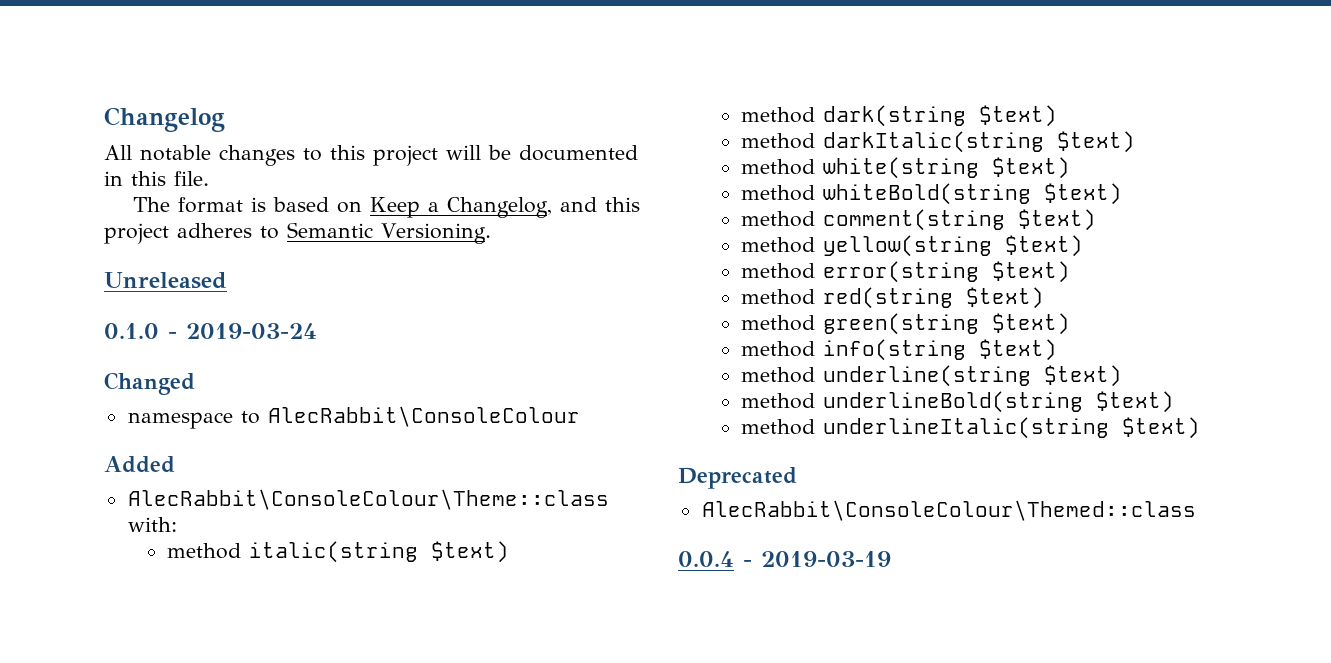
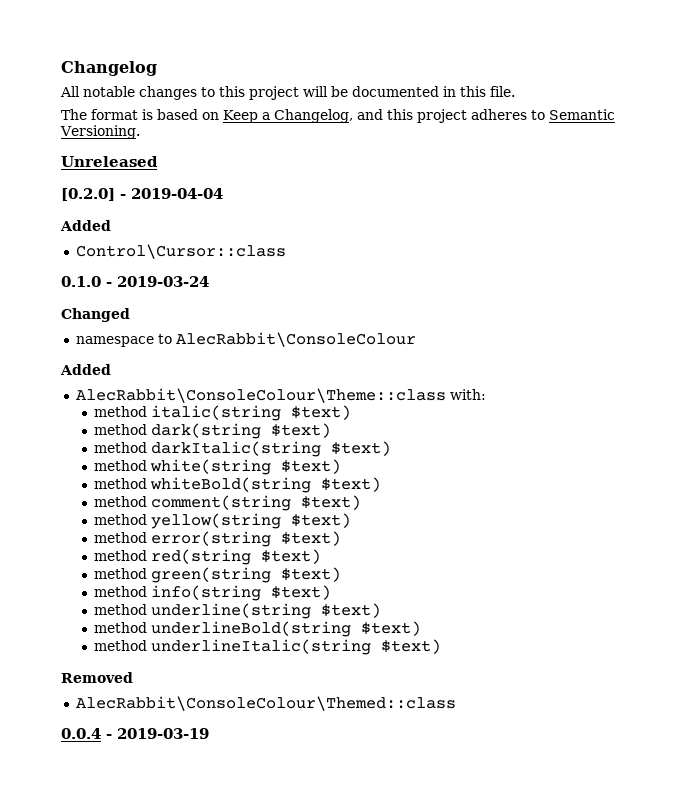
+ [0.2.0] - 2019-04-04
+ Added
+ Control\Cursor::class
- Deprecated
+ Removed

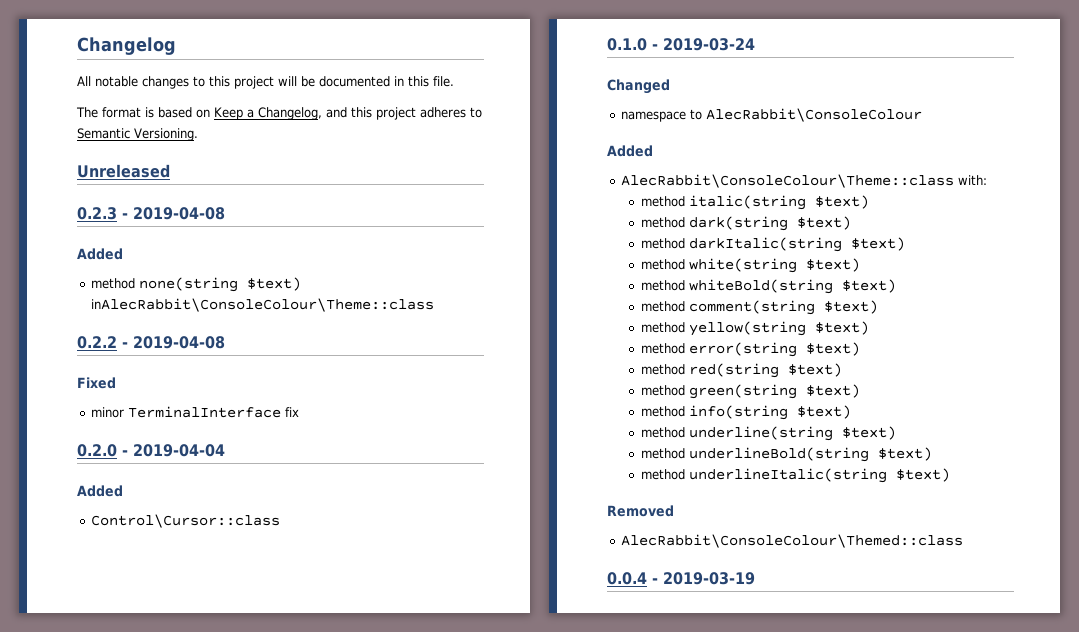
- [0.2.0] - 2019-04-04
+ 0.2.3 - 2019-04-08
+ Added
+ method none(string $text) inAlecRabbit\ConsoleColour\Theme::class
+ 0.2.2 - 2019-04-08
+ Fixed
+ minor TerminalInterface fix
+ 0.2.0 - 2019-04-04

